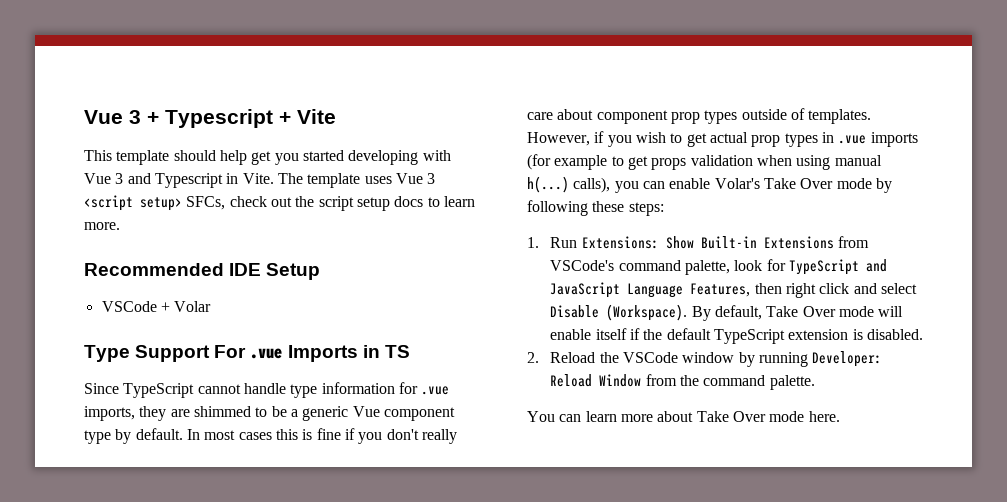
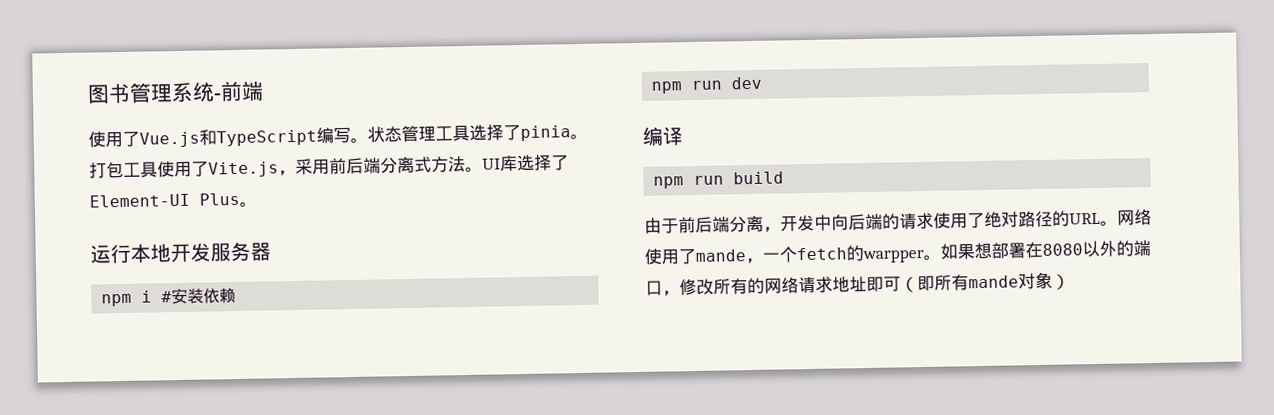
- Vue 3 + Typescript + Vite
- This template should help get you started developing with Vue 3 and Typescript in Vite. The template uses Vue 3 <script setup> SFCs, check out the script setup docs to learn more.
- Recommended IDE Setup
- VSCode + Volar
- Type Support For .vue Imports in TS
- Since TypeScript cannot handle type information for .vue imports, they are shimmed to be a generic Vue component type by default. In most cases this is fine if you don't really care about component prop types outside of templates. However, if you wish to get actual prop types in .vue imports (for example to get props validation when using manual h(...) calls), you can enable Volar's Take Over mode by following these steps:
- 1. Run Extensions: Show Built-in Extensions from VSCode's command palette, look for TypeScript and JavaScript Language Features, then right click and select Disable (Workspace). By default, Take Over mode will enable itself if the default TypeScript extension is disabled.
- 2. Reload the VSCode window by running Developer: Reload Window from the command palette.
- You can learn more about Take Over mode here.
+ 图书管理系统-前端
+ 使用了Vue.js和TypeScript编写。状态管理工具选择了pinia。打包工具使用了Vite.js，采用前后端分离式方法。UI库选择了Element-UI Plus。
+ 运行本地开发服务器
+ npm i #安装依赖
+ npm run dev
+ 编译
+ npm run build
+ 由于前后端分离，开发中向后端的请求使用了绝对路径的URL。网络使用了mande，一个fetch的warpper。如果想部署在8080以外的端口，修改所有的网络请求地址即可（即所有mande对象）

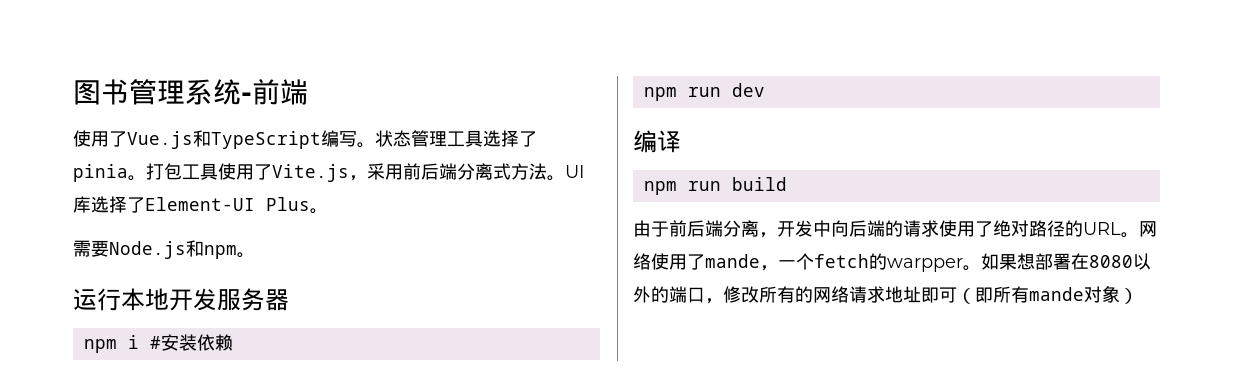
+ 需要Node.js和npm。

